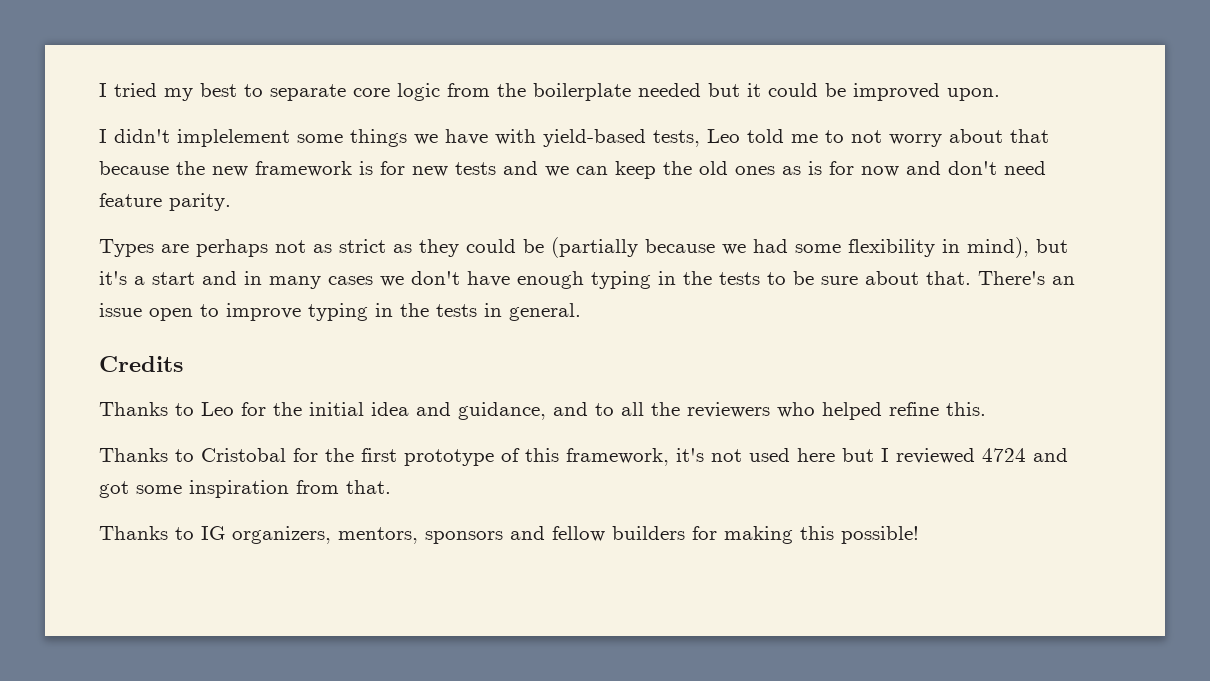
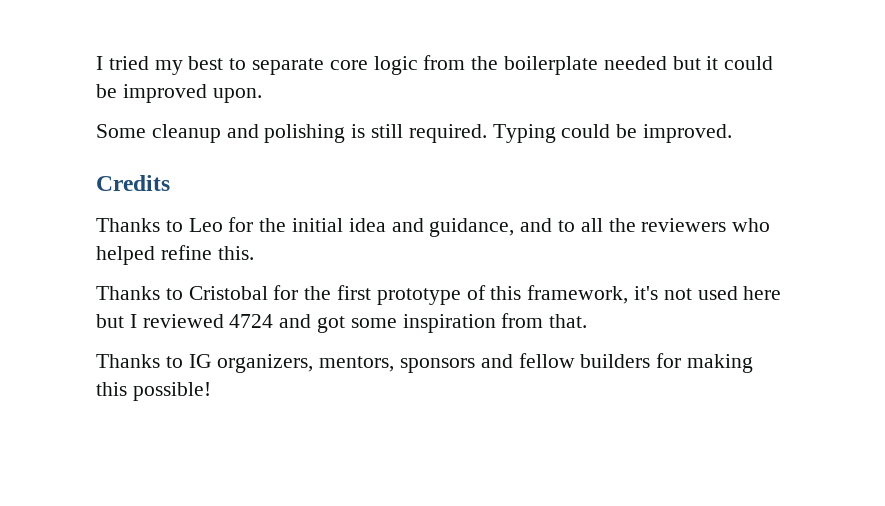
- I didn't implelement some things we have with yield-based tests, Leo told me to not worry about that because the new framework is for new tests and we can keep the old ones as is for now and don't need feature parity.
- Types are perhaps not as strict as they could be (partially because we had some flexibility in mind), but it's a start and in many cases we don't have enough typing in the tests to be sure about that. There's an issue open to improve typing in the tests in general.
+ Some cleanup and polishing is still required. Typing could be improved.

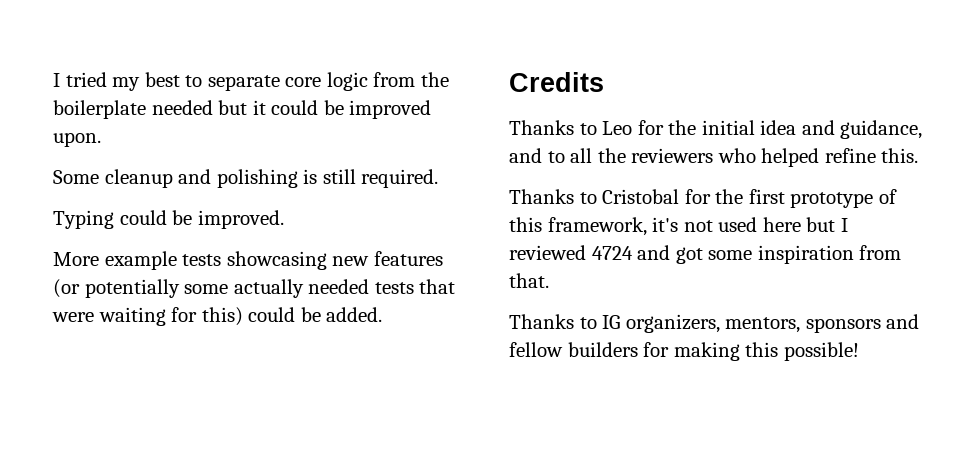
- Some cleanup and polishing is still required. Typing could be improved.
+ Some cleanup and polishing is still required.
+ Typing could be improved.
+ More example tests showcasing new features (or potentially some actually needed tests that were waiting for this) could be added.

